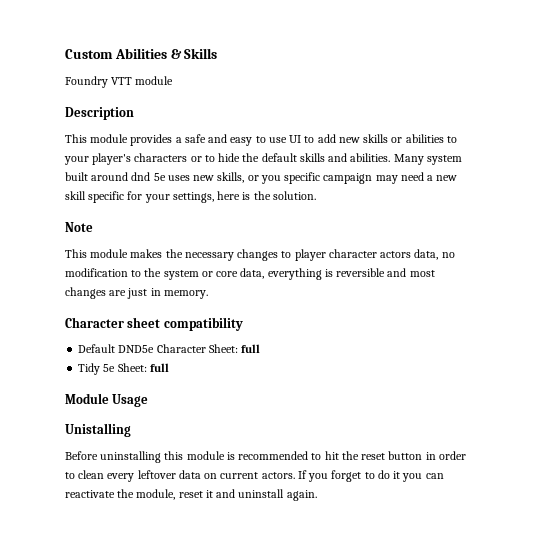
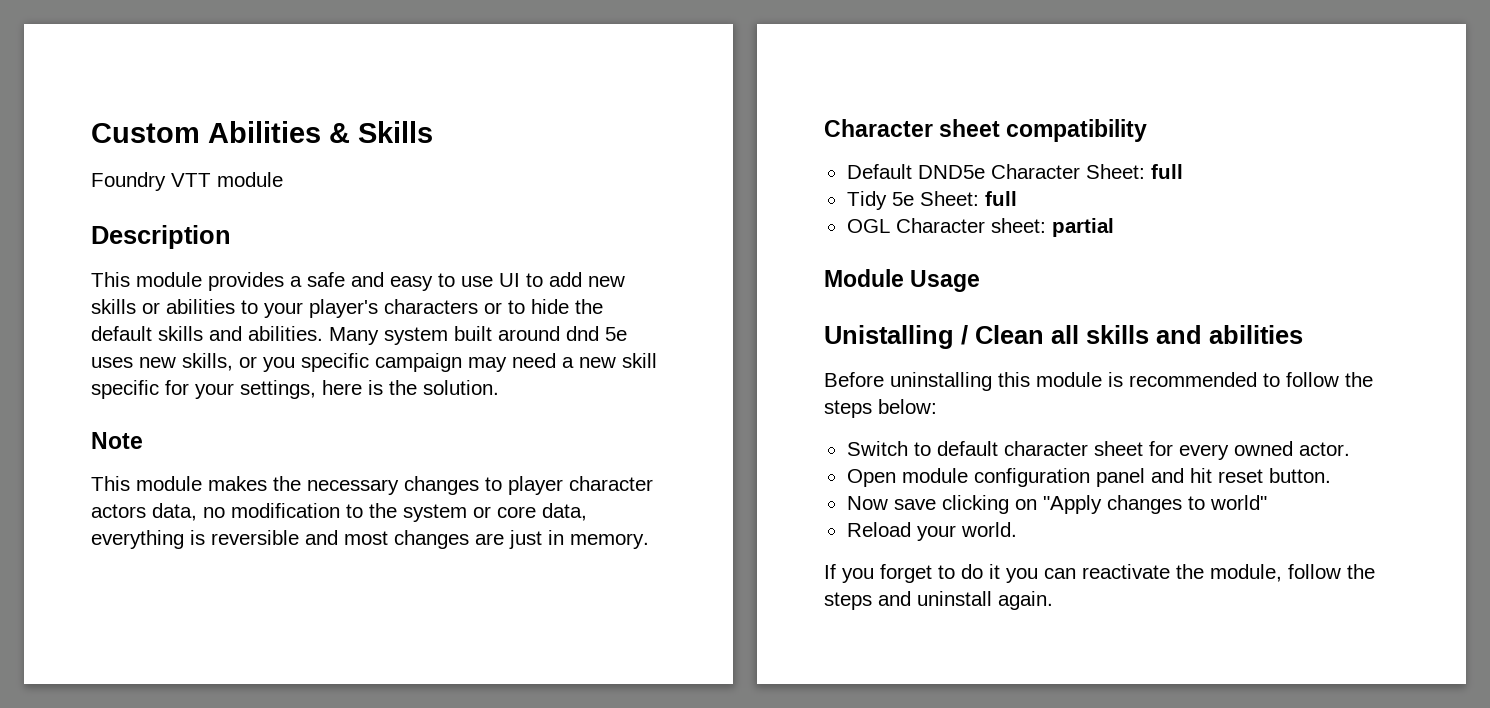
+ OGL Character sheet: partial
- Unistalling
+ Unistalling / Clean all skills and abilities
- Before uninstalling this module is recommended to hit the reset button in order to clean every leftover data on current actors. If you forget to do it you can reactivate the module, reset it and uninstall again.
+ Before uninstalling this module is recommended to follow the steps below:
+ Switch to default character sheet for every owned actor.
+ Open module configuration panel and hit reset button.
+ Now save clicking on "Apply changes to world"
+ Reload your world.
+ If you forget to do it you can reactivate the module, follow the steps and uninstall again.

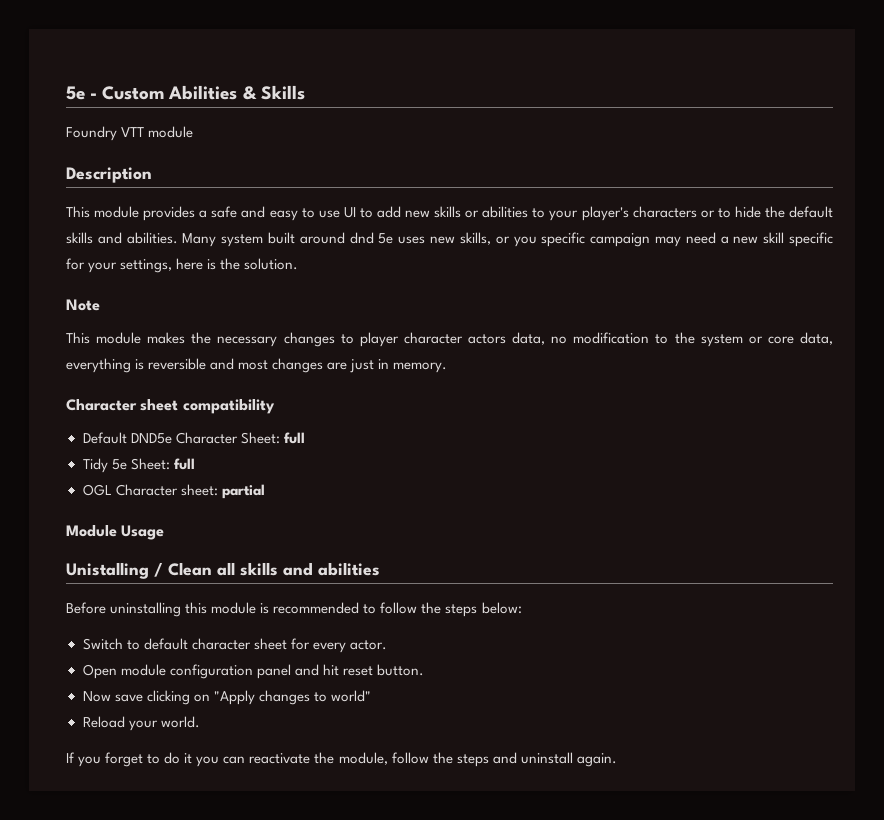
- Custom Abilities & Skills
+ 5e - Custom Abilities & Skills
- Switch to default character sheet for every owned actor.
+ Switch to default character sheet for every actor.

